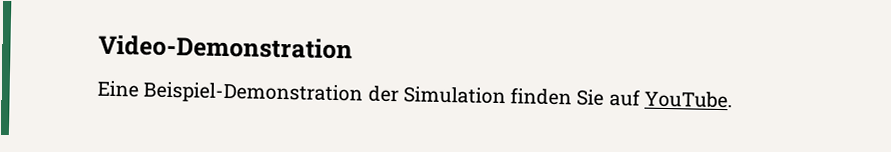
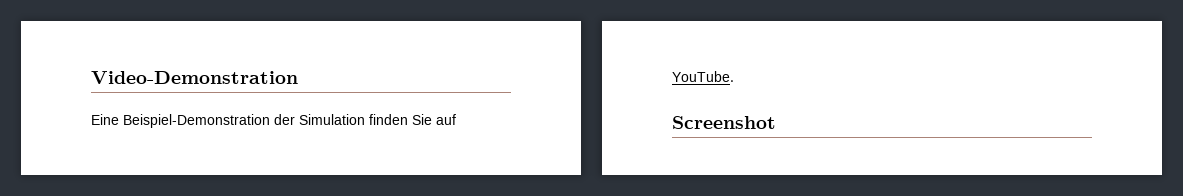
+ Screenshot

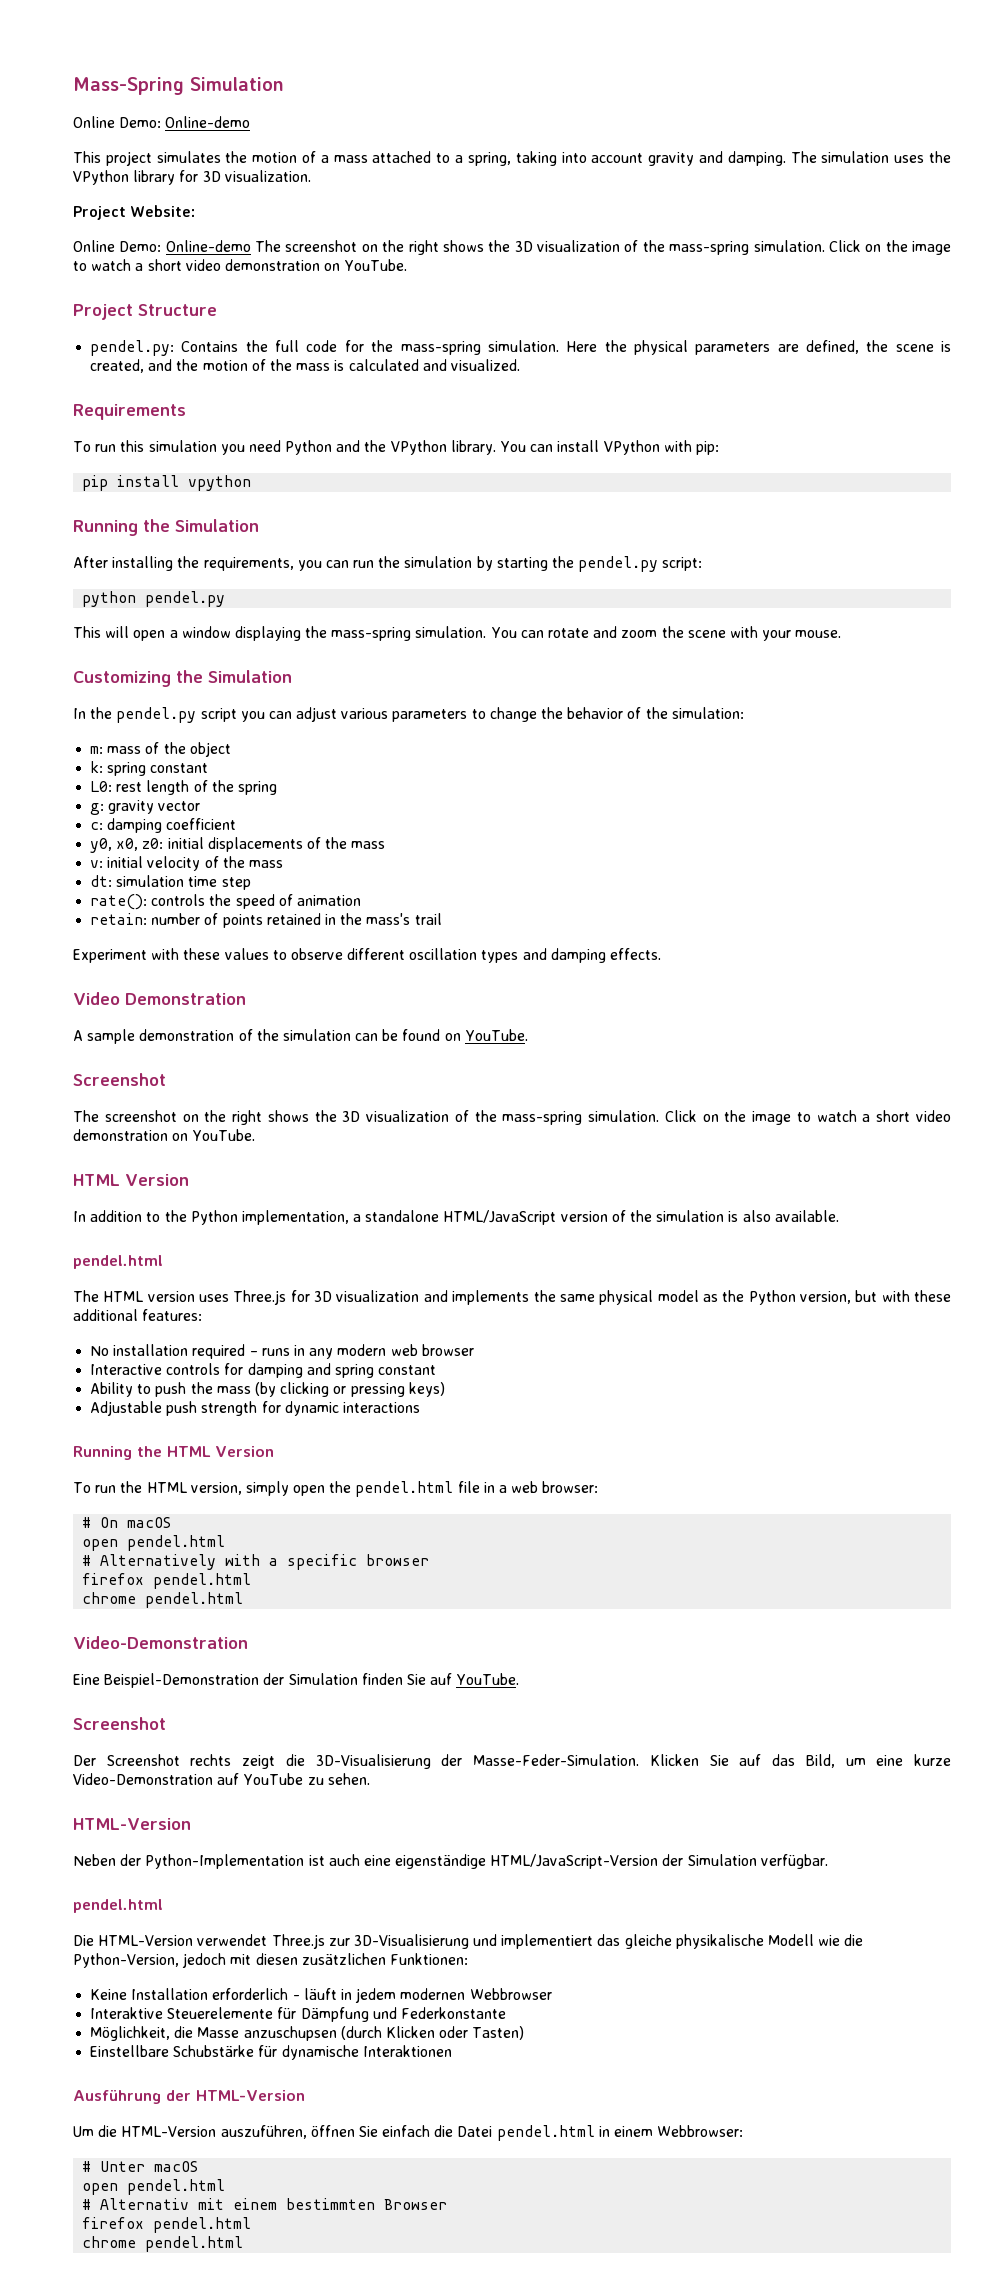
+ Mass-Spring Simulation
+ Online Demo: Online-demo
+ This project simulates the motion of a mass attached to a spring, taking into account gravity and damping. The simulation uses the VPython library for 3D visualization.
+ Project Website:
+ Online Demo: Online-demo The screenshot on the right shows the 3D visualization of the mass-spring simulation. Click on the image to watch a short video demonstration on YouTube.
+ Project Structure
+ pendel.py: Contains the full code for the mass-spring simulation. Here the physical parameters are defined, the scene is created, and the motion of the mass is calculated and visualized.
+ Requirements
+ To run this simulation you need Python and the VPython library. You can install VPython with pip:
+ pip install vpython
+ Running the Simulation
+ After installing the requirements, you can run the simulation by starting the pendel.py script:
+ python pendel.py
+ This will open a window displaying the mass-spring simulation. You can rotate and zoom the scene with your mouse.
+ Customizing the Simulation
+ In the pendel.py script you can adjust various parameters to change the behavior of the simulation:
+ m: mass of the object
+ k: spring constant
+ L0: rest length of the spring
+ g: gravity vector
+ c: damping coefficient
+ y0, x0, z0: initial displacements of the mass
+ v: initial velocity of the mass
+ dt: simulation time step
+ rate(): controls the speed of animation
+ retain: number of points retained in the mass's trail
+ Experiment with these values to observe different oscillation types and damping effects.
+ Video Demonstration
+ A sample demonstration of the simulation can be found on YouTube.
+ Screenshot
+ The screenshot on the right shows the 3D visualization of the mass-spring simulation. Click on the image to watch a short video demonstration on YouTube.
+ HTML Version
+ In addition to the Python implementation, a standalone HTML/JavaScript version of the simulation is also available.
+ pendel.html
+ The HTML version uses Three.js for 3D visualization and implements the same physical model as the Python version, but with these additional features:
+ No installation required – runs in any modern web browser
+ Interactive controls for damping and spring constant
+ Ability to push the mass (by clicking or pressing keys)
+ Adjustable push strength for dynamic interactions
+ Running the HTML Version
+ To run the HTML version, simply open the pendel.html file in a web browser:
+ # On macOS
+ open pendel.html
+ # Alternatively with a specific browser
+ firefox pendel.html
+ chrome pendel.html
+ Der Screenshot rechts zeigt die 3D-Visualisierung der Masse-Feder-Simulation. Klicken Sie auf das Bild, um eine kurze Video-Demonstration auf YouTube zu sehen.
+ HTML-Version
+ Neben der Python-Implementation ist auch eine eigenständige HTML/JavaScript-Version der Simulation verfügbar.
+ pendel.html
+ Die HTML-Version verwendet Three.js zur 3D-Visualisierung und implementiert das gleiche physikalische Modell wie die Python-Version, jedoch mit diesen zusätzlichen Funktionen:
+ Keine Installation erforderlich - läuft in jedem modernen Webbrowser
+ Interaktive Steuerelemente für Dämpfung und Federkonstante
+ Möglichkeit, die Masse anzuschupsen (durch Klicken oder Tasten)
+ Einstellbare Schubstärke für dynamische Interaktionen
+ Ausführung der HTML-Version
+ Um die HTML-Version auszuführen, öffnen Sie einfach die Datei pendel.html in einem Webbrowser:
+ # Unter macOS
+ open pendel.html
+ # Alternativ mit einem bestimmten Browser
+ firefox pendel.html
+ chrome pendel.html

